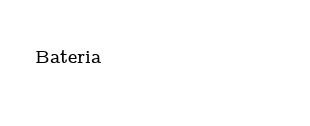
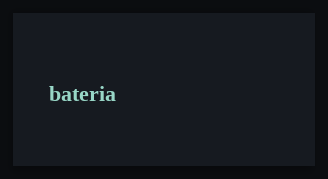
- Bateria
+ bateria

